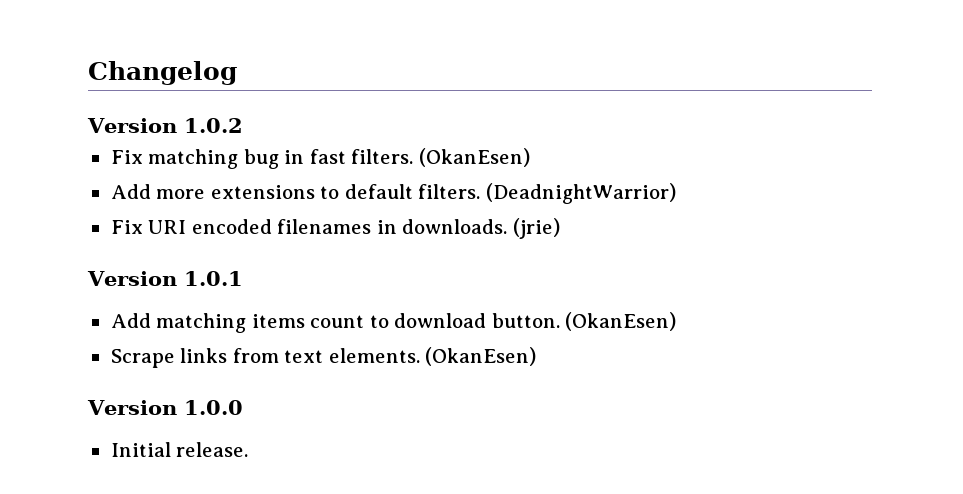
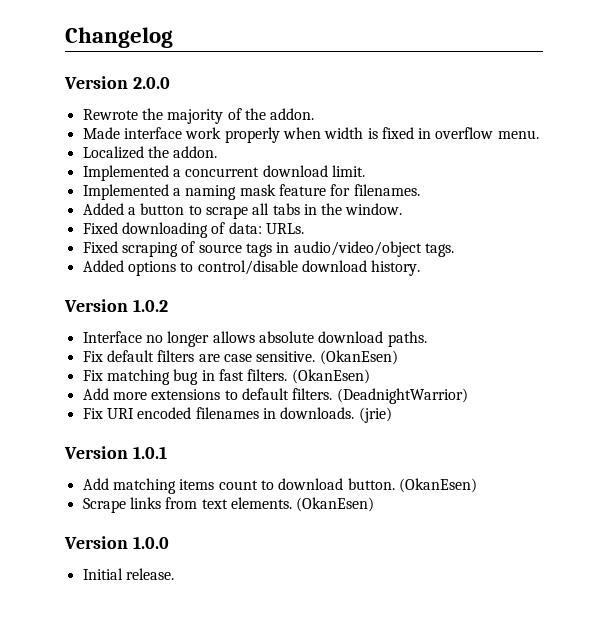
+ Version 2.0.0
+ Rewrote the majority of the addon.
+ Made interface work properly when width is fixed in overflow menu.
+ Localized the addon.
+ Implemented a concurrent download limit.
+ Implemented a naming mask feature for filenames.
+ Added a button to scrape all tabs in the window.
+ Fixed downloading of data: URLs.
+ Fixed scraping of source tags in audio/video/object tags.
+ Added options to control/disable download history.
  Version 1.0.2
+ Interface no longer allows absolute download paths.
+ Fix default filters are case sensitive. (OkanEsen)

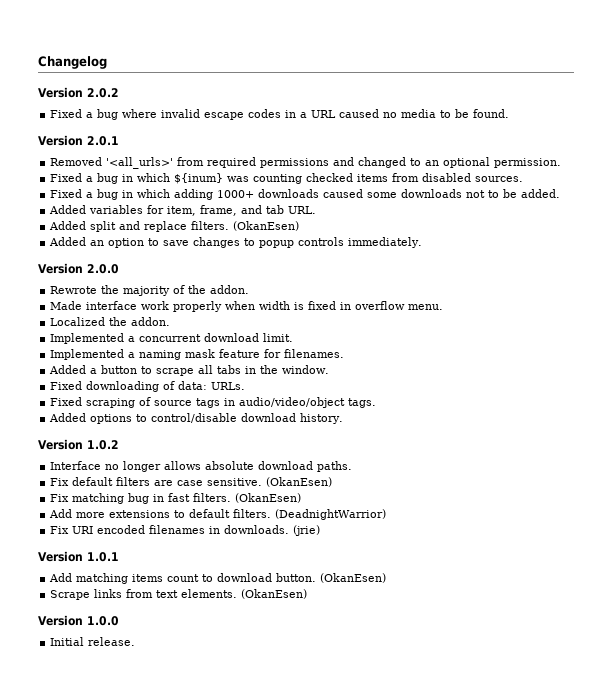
+ Version 2.0.2
+ Fixed a bug where invalid escape codes in a URL caused no media to be found.
+ Version 2.0.1
+ Removed '<all_urls>' from required permissions and changed to an optional permission.
+ Fixed a bug in which ${inum} was counting checked items from disabled sources.
+ Fixed a bug in which adding 1000+ downloads caused some downloads not to be added.
+ Added variables for item, frame, and tab URL.
+ Added split and replace filters. (OkanEsen)
+ Added an option to save changes to popup controls immediately.

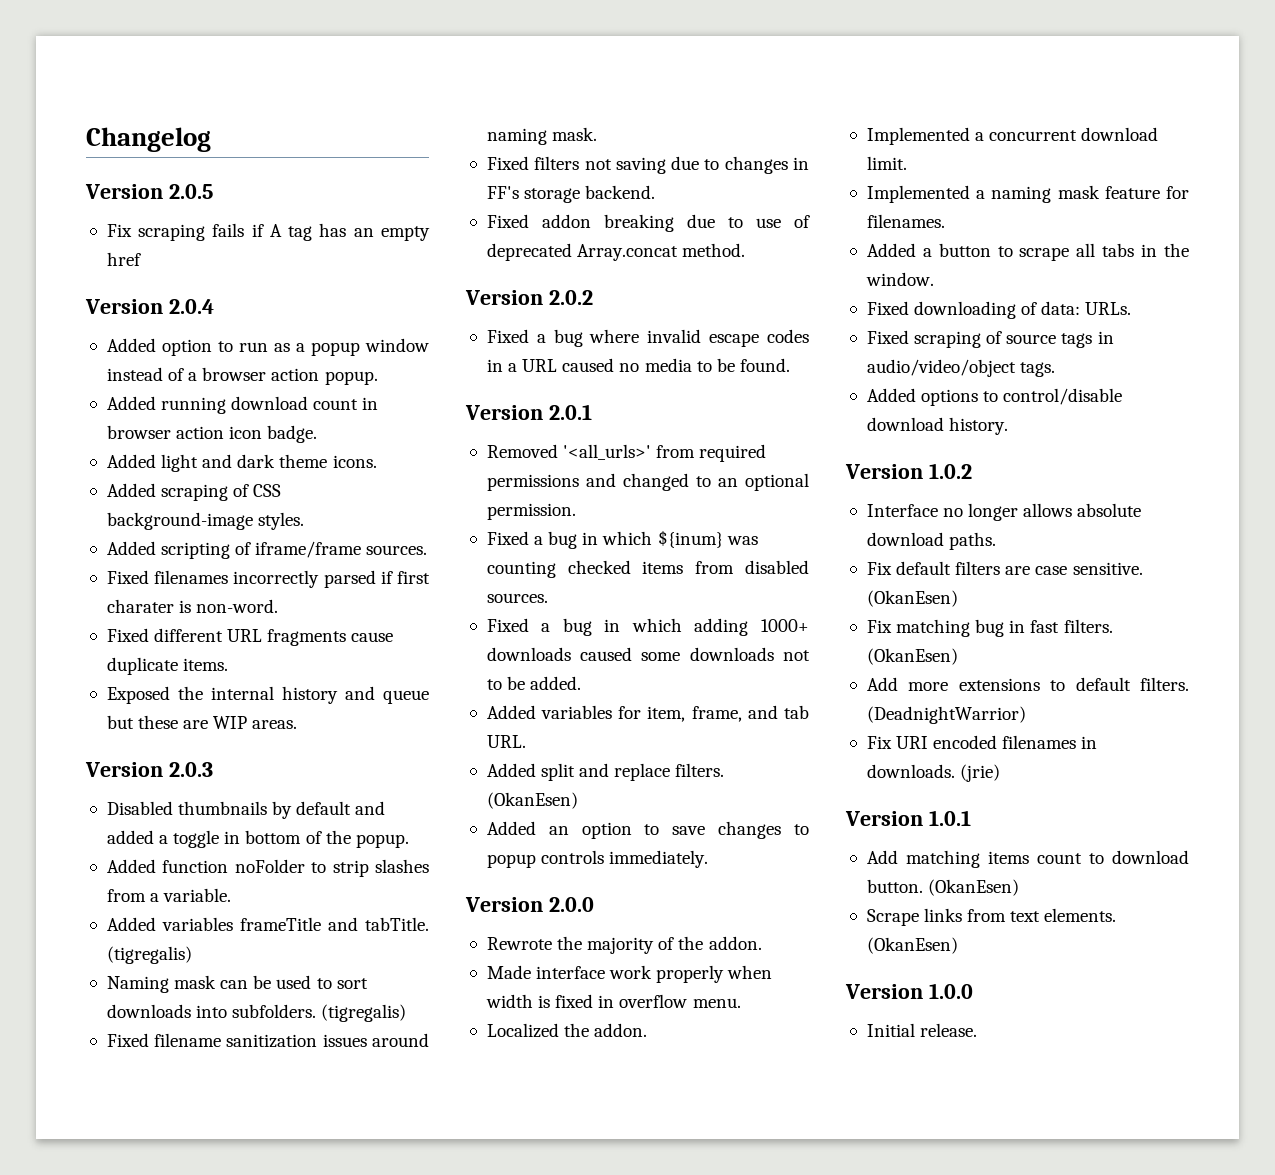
+ Version 2.0.5
+ Fix scraping fails if A tag has an empty href
+ Version 2.0.4
+ Added option to run as a popup window instead of a browser action popup.
+ Added running download count in browser action icon badge.
+ Added light and dark theme icons.
+ Added scraping of CSS background-image styles.
+ Added scripting of iframe/frame sources.
+ Fixed filenames incorrectly parsed if first charater is non-word.
+ Fixed different URL fragments cause duplicate items.
+ Exposed the internal history and queue but these are WIP areas.
+ Version 2.0.3
+ Disabled thumbnails by default and added a toggle in bottom of the popup.
+ Added function noFolder to strip slashes from a variable.
+ Added variables frameTitle and tabTitle. (tigregalis)
+ Naming mask can be used to sort downloads into subfolders. (tigregalis)
+ Fixed filename sanitization issues around naming mask.
+ Fixed filters not saving due to changes in FF's storage backend.
+ Fixed addon breaking due to use of deprecated Array.concat method.

